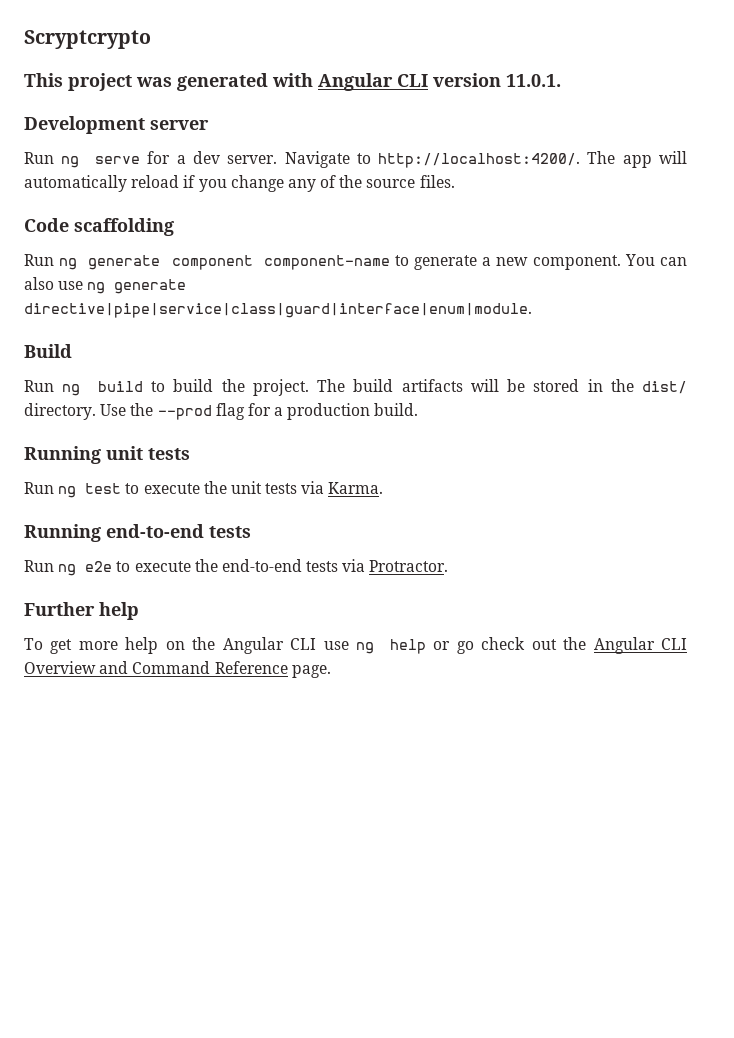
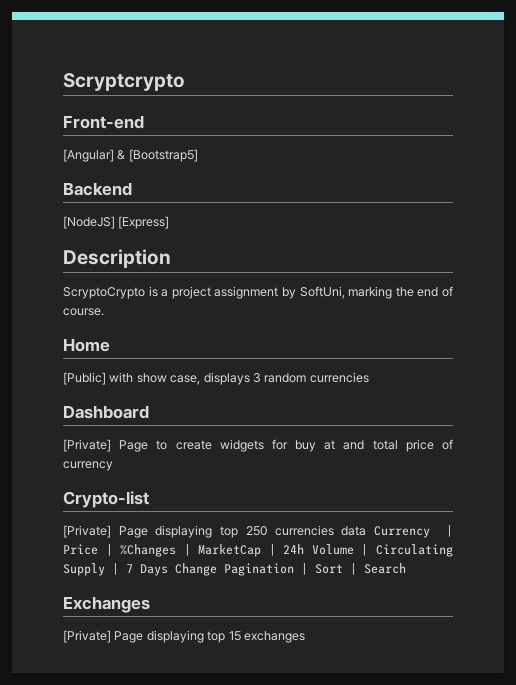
- This project was generated with Angular CLI version 11.0.1.
- Development server
- Run ng serve for a dev server. Navigate to http://localhost:4200/. The app will automatically reload if you change any of the source files.
- Code scaffolding
- Run ng generate component component-name to generate a new component. You can also use ng generate directive|pipe|service|class|guard|interface|enum|module.
- Build
- Run ng build to build the project. The build artifacts will be stored in the dist/ directory. Use the --prod flag for a production build.
- Running unit tests
- Run ng test to execute the unit tests via Karma.
- Running end-to-end tests
- Run ng e2e to execute the end-to-end tests via Protractor.
- Further help
- To get more help on the Angular CLI use ng help or go check out the Angular CLI Overview and Command Reference page.
+ Front-end
+ [Angular] & [Bootstrap5]
+ Backend
+ [NodeJS] [Express]
+ Description
+ ScryptoCrypto is a project assignment by SoftUni, marking the end of course.
+ Home
+ [Public] with show case, displays 3 random currencies
+ Dashboard
+ [Private] Page to create widgets for buy at and total price of currency
+ Crypto-list
+ [Private] Page displaying top 250 currencies data Currency | Price | %Changes | MarketCap | 24h Volume | Circulating Supply | 7 Days Change Pagination | Sort | Search
+ Exchanges
+ [Private] Page displaying top 15 exchanges

